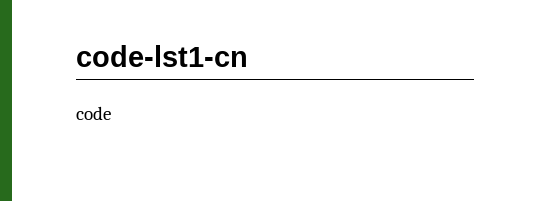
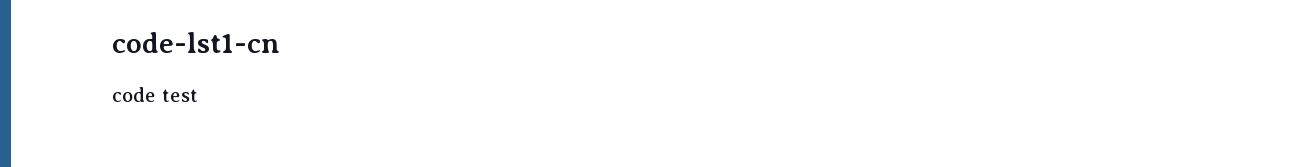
- code
+ code test

